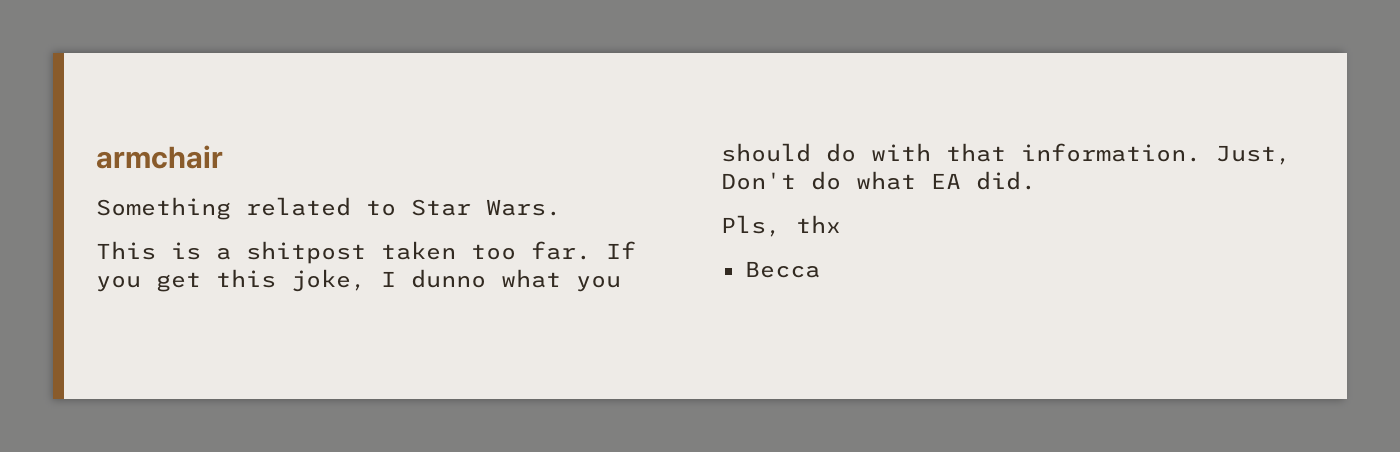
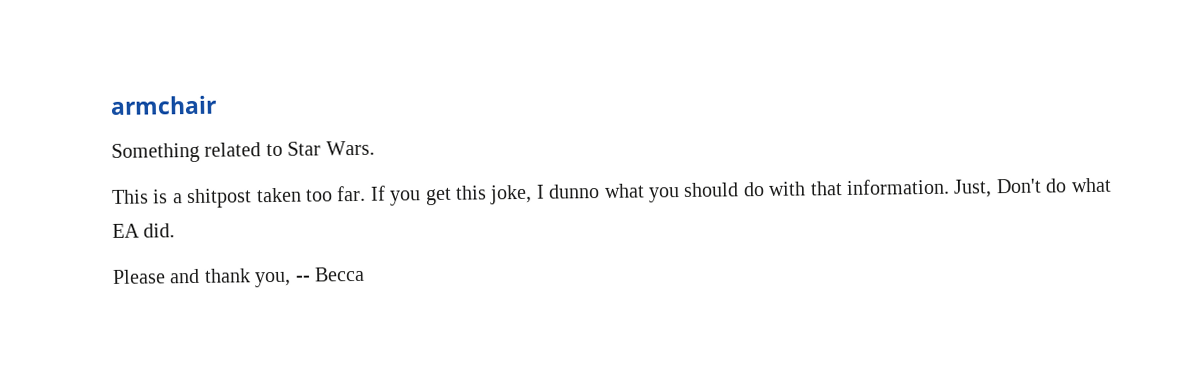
- Pls, thx
- Becca
+ Please and thank you, -- Becca

